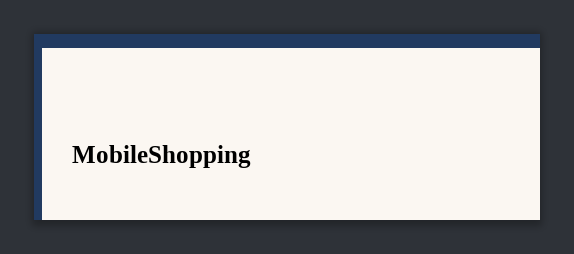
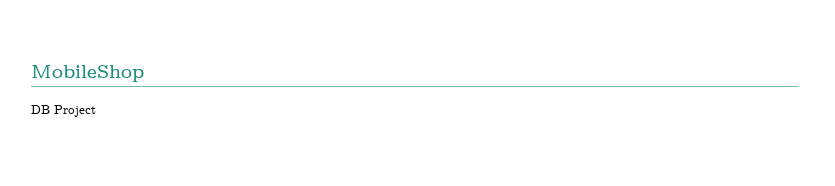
- MobileShopping
+ MobileShop
+ DB Project

